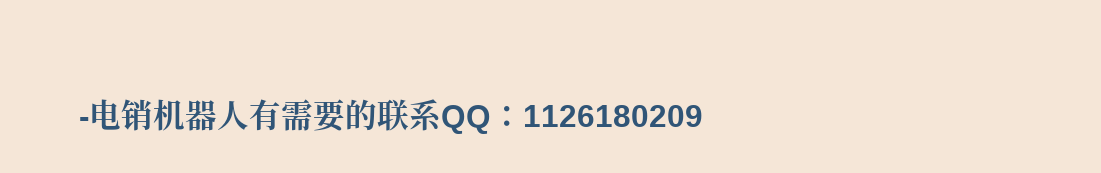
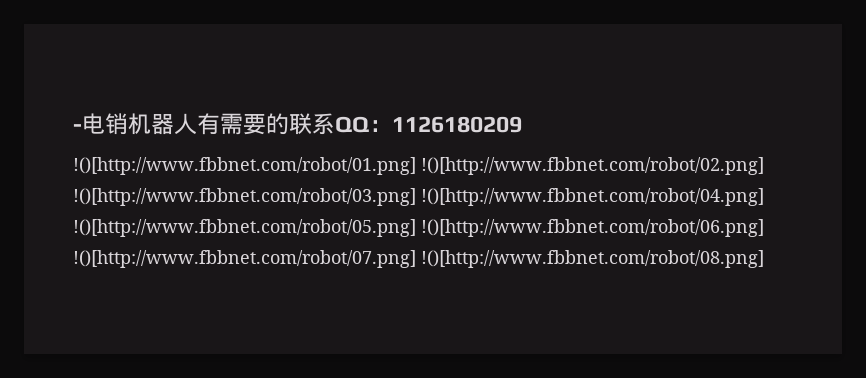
+ !()[http://www.fbbnet.com/robot/01.png] !()[http://www.fbbnet.com/robot/02.png] !()[http://www.fbbnet.com/robot/03.png] !()[http://www.fbbnet.com/robot/04.png] !()[http://www.fbbnet.com/robot/05.png] !()[http://www.fbbnet.com/robot/06.png] !()[http://www.fbbnet.com/robot/07.png] !()[http://www.fbbnet.com/robot/08.png]

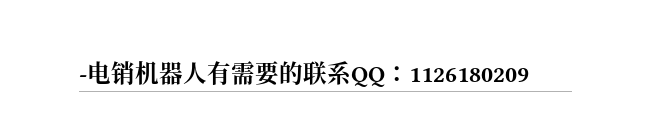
- !()[http://www.fbbnet.com/robot/01.png] !()[http://www.fbbnet.com/robot/02.png] !()[http://www.fbbnet.com/robot/03.png] !()[http://www.fbbnet.com/robot/04.png] !()[http://www.fbbnet.com/robot/05.png] !()[http://www.fbbnet.com/robot/06.png] !()[http://www.fbbnet.com/robot/07.png] !()[http://www.fbbnet.com/robot/08.png]

